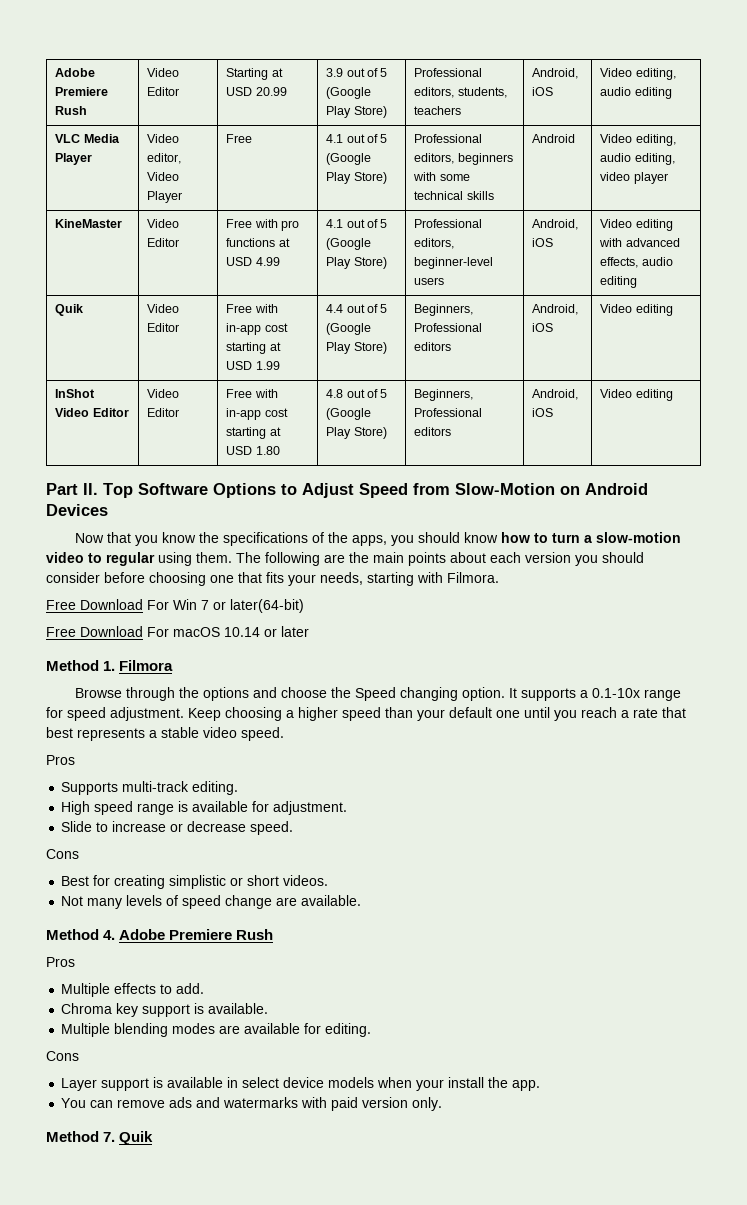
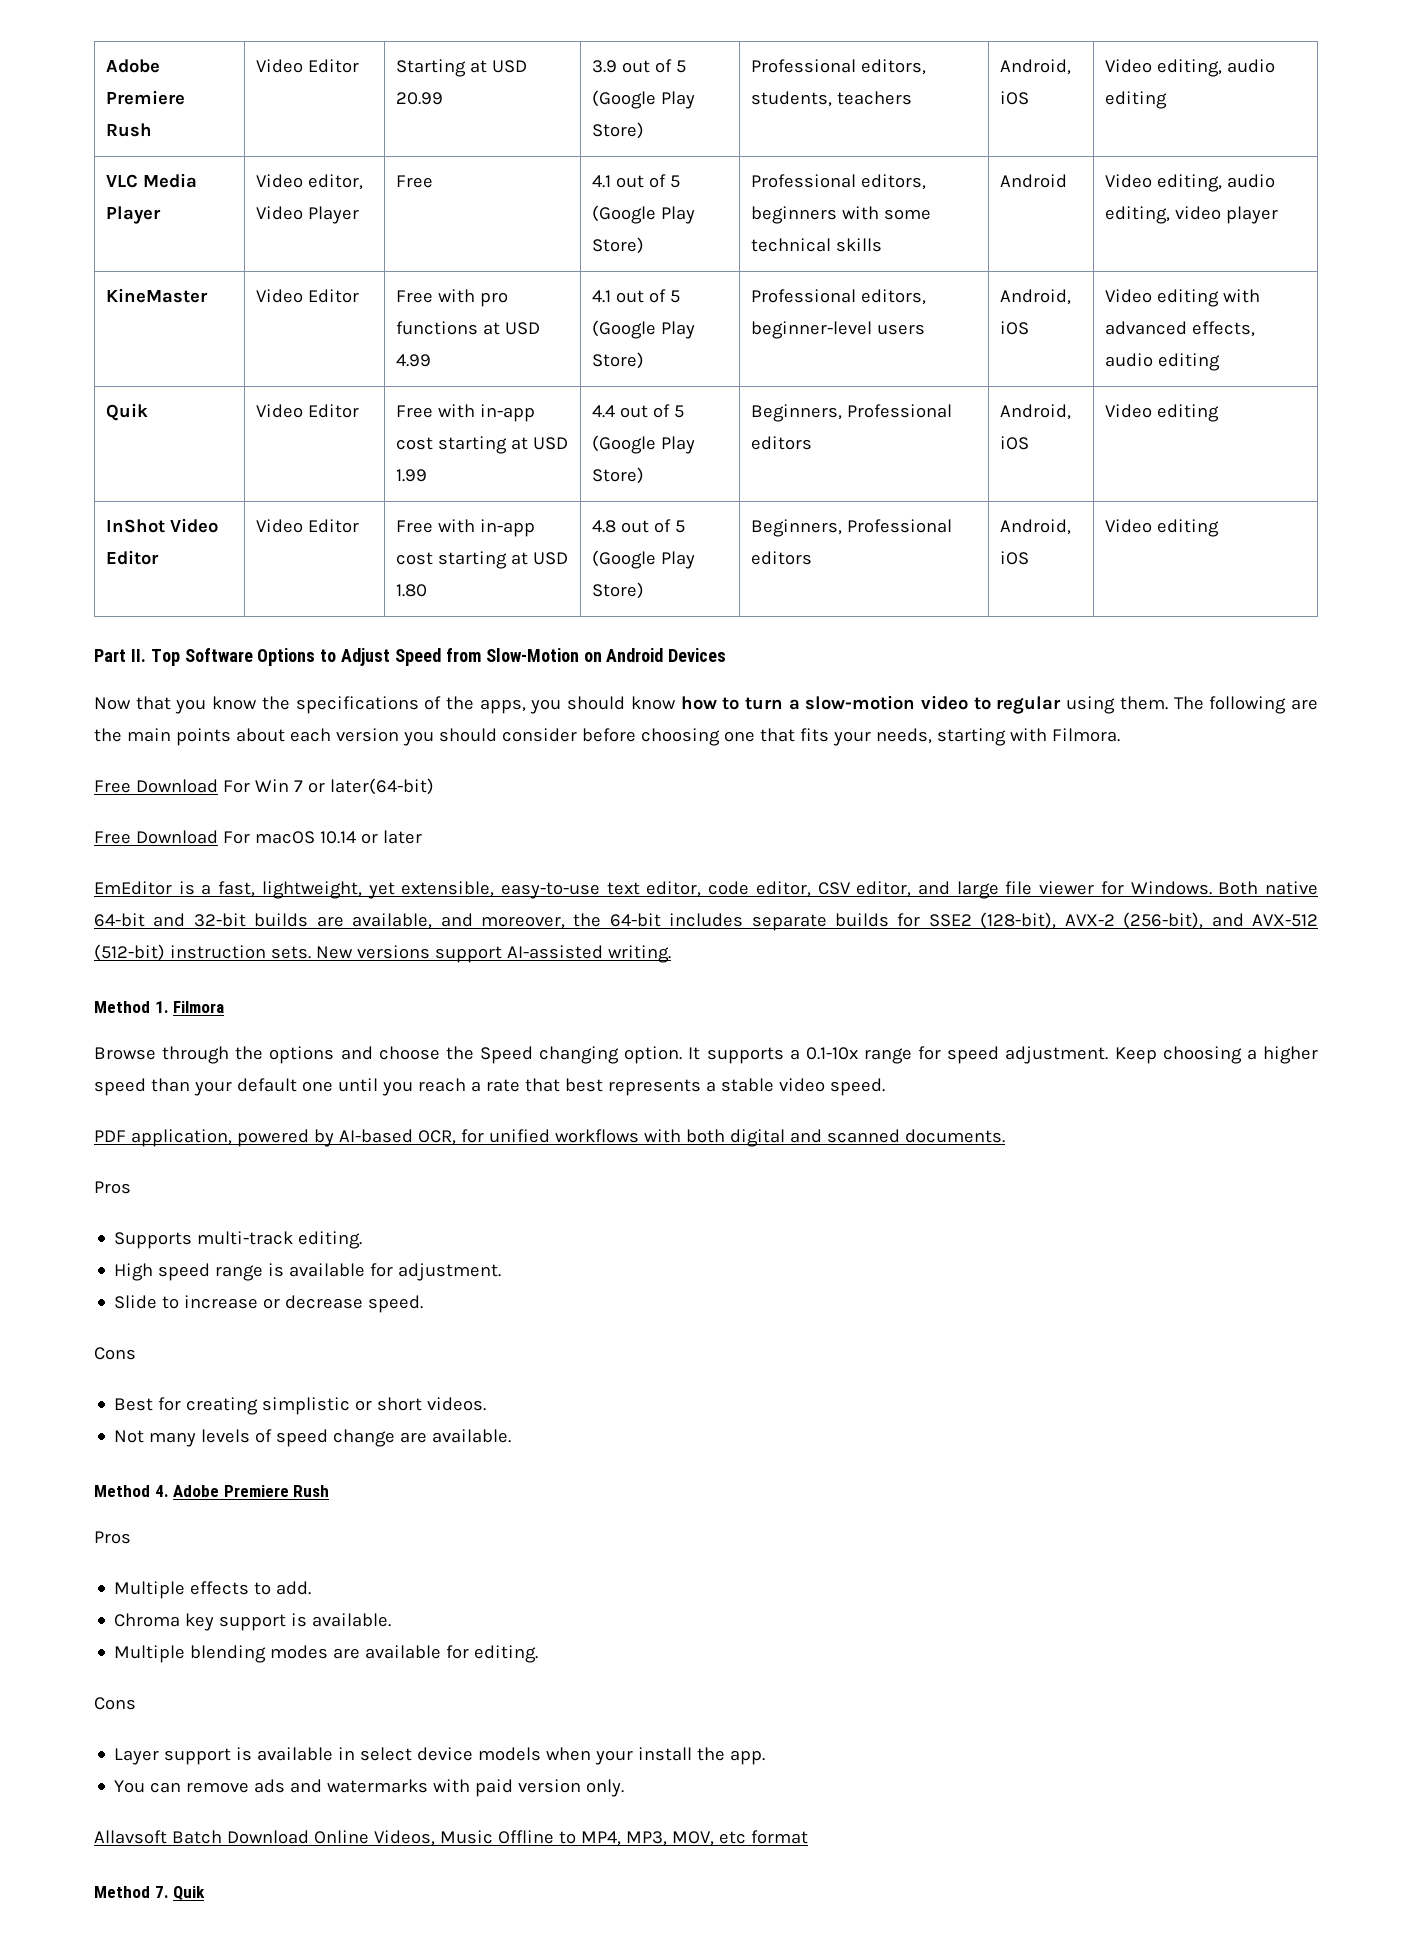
+ EmEditor is a fast, lightweight, yet extensible, easy-to-use text editor, code editor, CSV editor, and large file viewer for Windows. Both native 64-bit and 32-bit builds are available, and moreover, the 64-bit includes separate builds for SSE2 (128-bit), AVX-2 (256-bit), and AVX-512 (512-bit) instruction sets. New versions support AI-assisted writing.
+ PDF application, powered by AI-based OCR, for unified workflows with both digital and scanned documents.
+ Allavsoft Batch Download Online Videos, Music Offline to MP4, MP3, MOV, etc format

